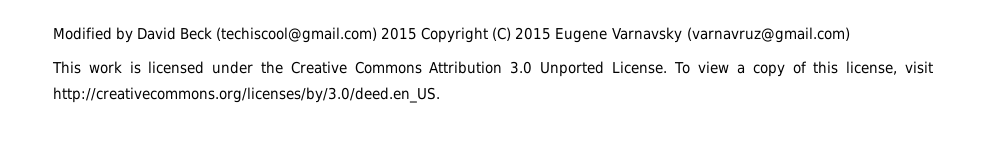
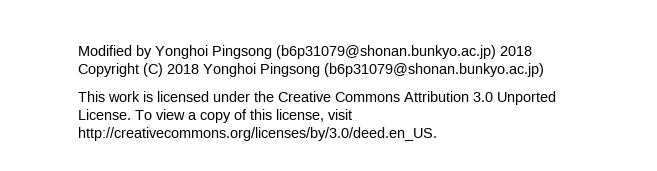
- Modified by David Beck (techiscool@gmail.com) 2015 Copyright (C) 2015 Eugene Varnavsky (varnavruz@gmail.com)
+ Modified by Yonghoi Pingsong (b6p31079@shonan.bunkyo.ac.jp) 2018 Copyright (C) 2018 Yonghoi Pingsong (b6p31079@shonan.bunkyo.ac.jp)

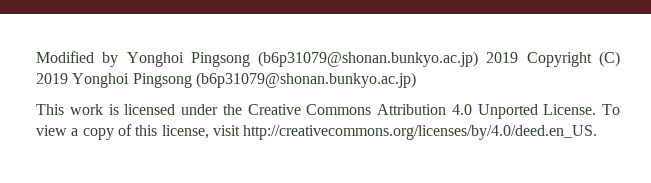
- Modified by Yonghoi Pingsong (b6p31079@shonan.bunkyo.ac.jp) 2018 Copyright (C) 2018 Yonghoi Pingsong (b6p31079@shonan.bunkyo.ac.jp)
+ Modified by Yonghoi Pingsong (b6p31079@shonan.bunkyo.ac.jp) 2019 Copyright (C) 2019 Yonghoi Pingsong (b6p31079@shonan.bunkyo.ac.jp)
- This work is licensed under the Creative Commons Attribution 3.0 Unported License.
+ This work is licensed under the Creative Commons Attribution 4.0 Unported License.
- To view a copy of this license, visit http://creativecommons.org/licenses/by/3.0/deed.en_US.
+ To view a copy of this license, visit http://creativecommons.org/licenses/by/4.0/deed.en_US.

